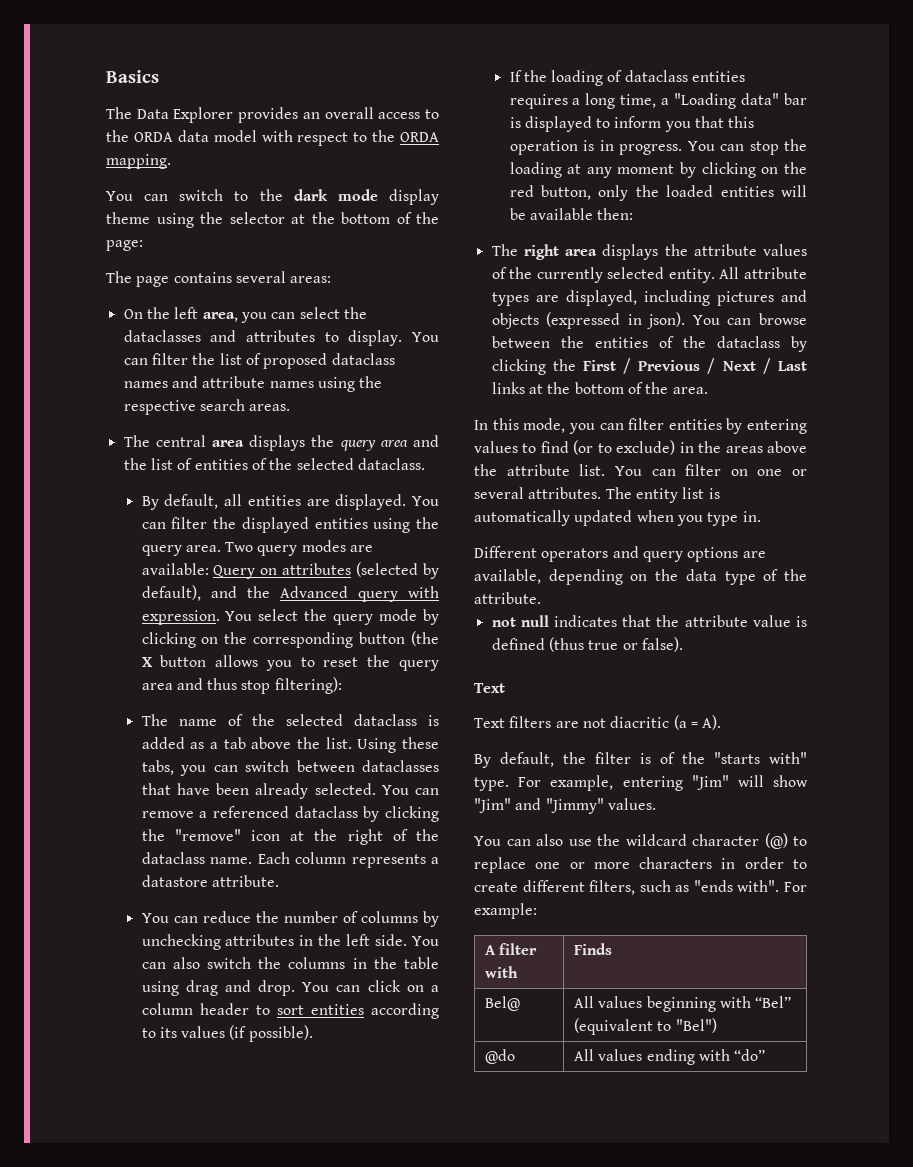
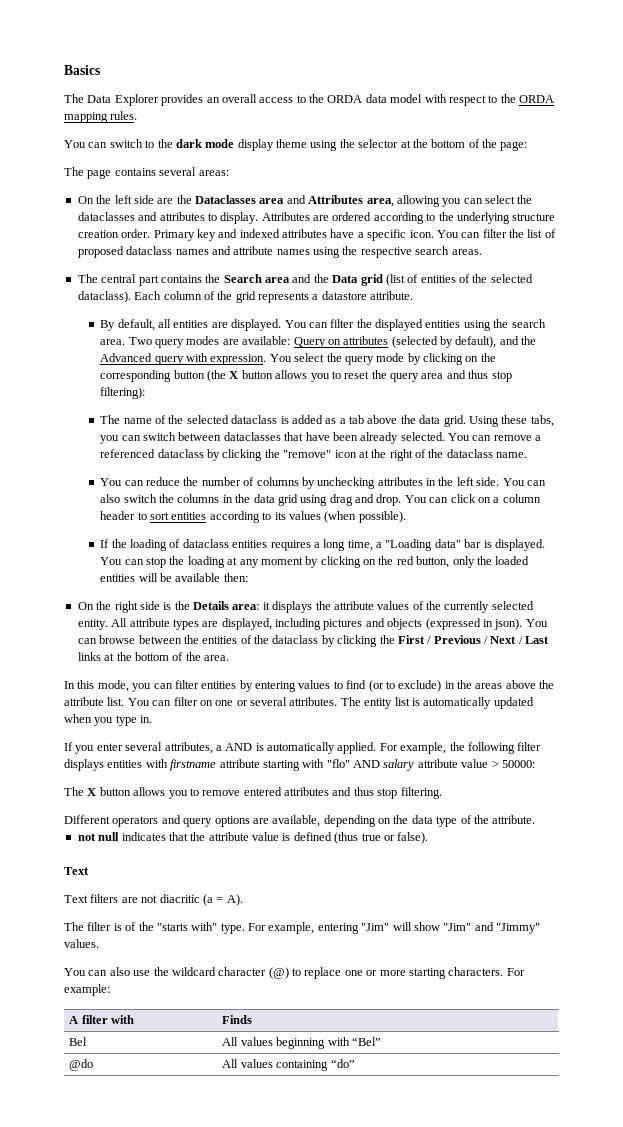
- The Data Explorer provides an overall access to the ORDA data model with respect to the ORDA mapping.
+ The Data Explorer provides an overall access to the ORDA data model with respect to the ORDA mapping rules.
- On the left area, you can select the dataclasses and attributes to display.
+ On the left side are the Dataclasses area and Attributes area, allowing you can select the dataclasses and attributes to display.
+ Attributes are ordered according to the underlying structure creation order. Primary key and indexed attributes have a specific icon.
- The central area displays the query area and the list of entities of the selected dataclass.
+ The central part contains the Search area and the Data grid (list of entities of the selected dataclass). Each column of the grid represents a datastore attribute.
- You can filter the displayed entities using the query area.
+ You can filter the displayed entities using the search area.
- The name of the selected dataclass is added as a tab above the list.
+ The name of the selected dataclass is added as a tab above the data grid.
- Each column represents a datastore attribute.
- You can also switch the columns in the table using drag and drop.
+ You can also switch the columns in the data grid using drag and drop.
- You can click on a column header to sort entities according to its values (if possible).
+ You can click on a column header to sort entities according to its values (when possible).
- If the loading of dataclass entities requires a long time, a "Loading data" bar is displayed to inform you that this operation is in progress.
+ If the loading of dataclass entities requires a long time, a "Loading data" bar is displayed.
- The right area displays the attribute values of the currently selected entity.
+ On the right side is the Details area: it displays the attribute values of the currently selected entity.
+ If you enter several attributes, a AND is automatically applied. For example, the following filter displays entities with firstname attribute starting with "flo" AND salary attribute value > 50000:
+ The X button allows you to remove entered attributes and thus stop filtering.
- By default, the filter is of the "starts with" type.
+ The filter is of the "starts with" type.
- You can also use the wildcard character (@) to replace one or more characters in order to create different filters, such as "ends with".
+ You can also use the wildcard character (@) to replace one or more starting characters.
- Bel@ | All values beginning with “Bel” (equivalent to "Bel")
+ Bel | All values beginning with “Bel”
- @do | All values ending with “do”
+ @do | All values containing “do”

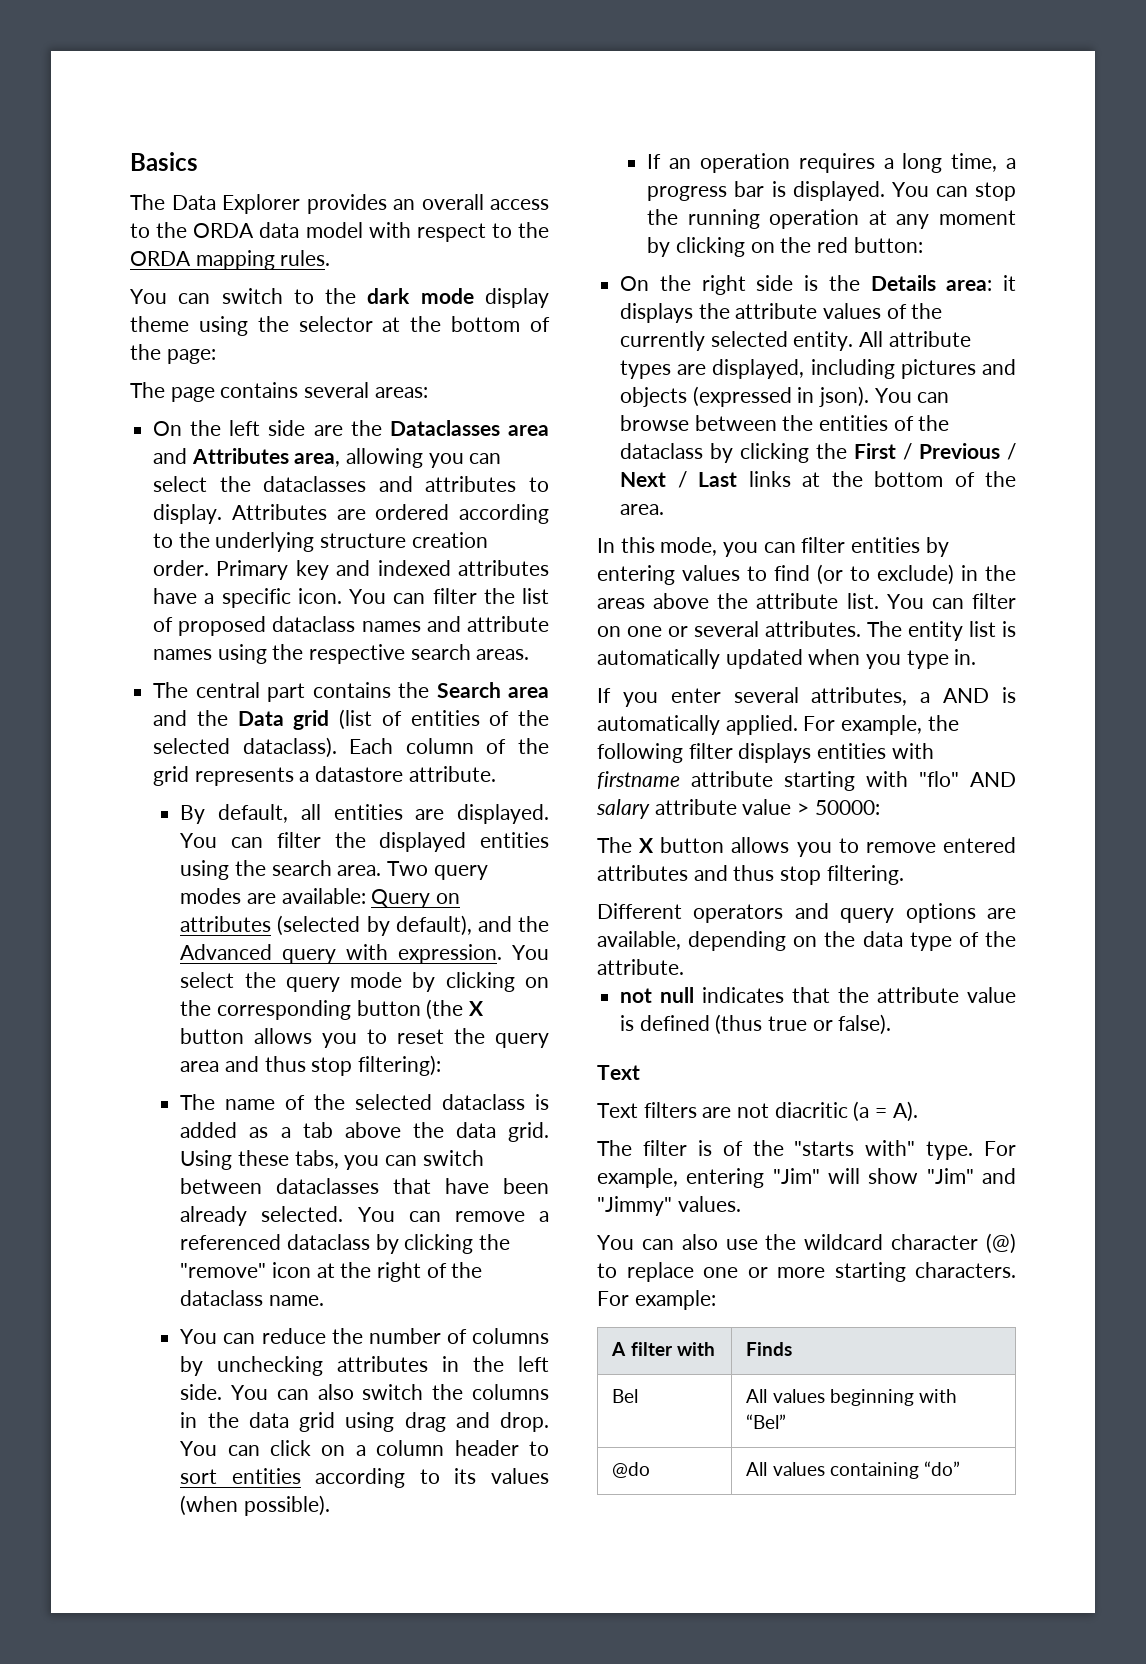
- If the loading of dataclass entities requires a long time, a "Loading data" bar is displayed.
+ If an operation requires a long time, a progress bar is displayed.
- You can stop the loading at any moment by clicking on the red button, only the loaded entities will be available then:
+ You can stop the running operation at any moment by clicking on the red button:

